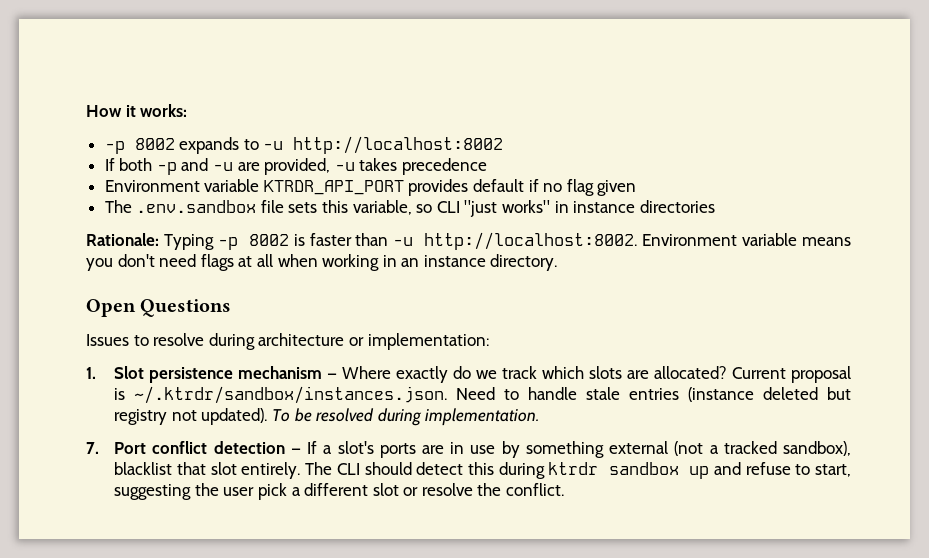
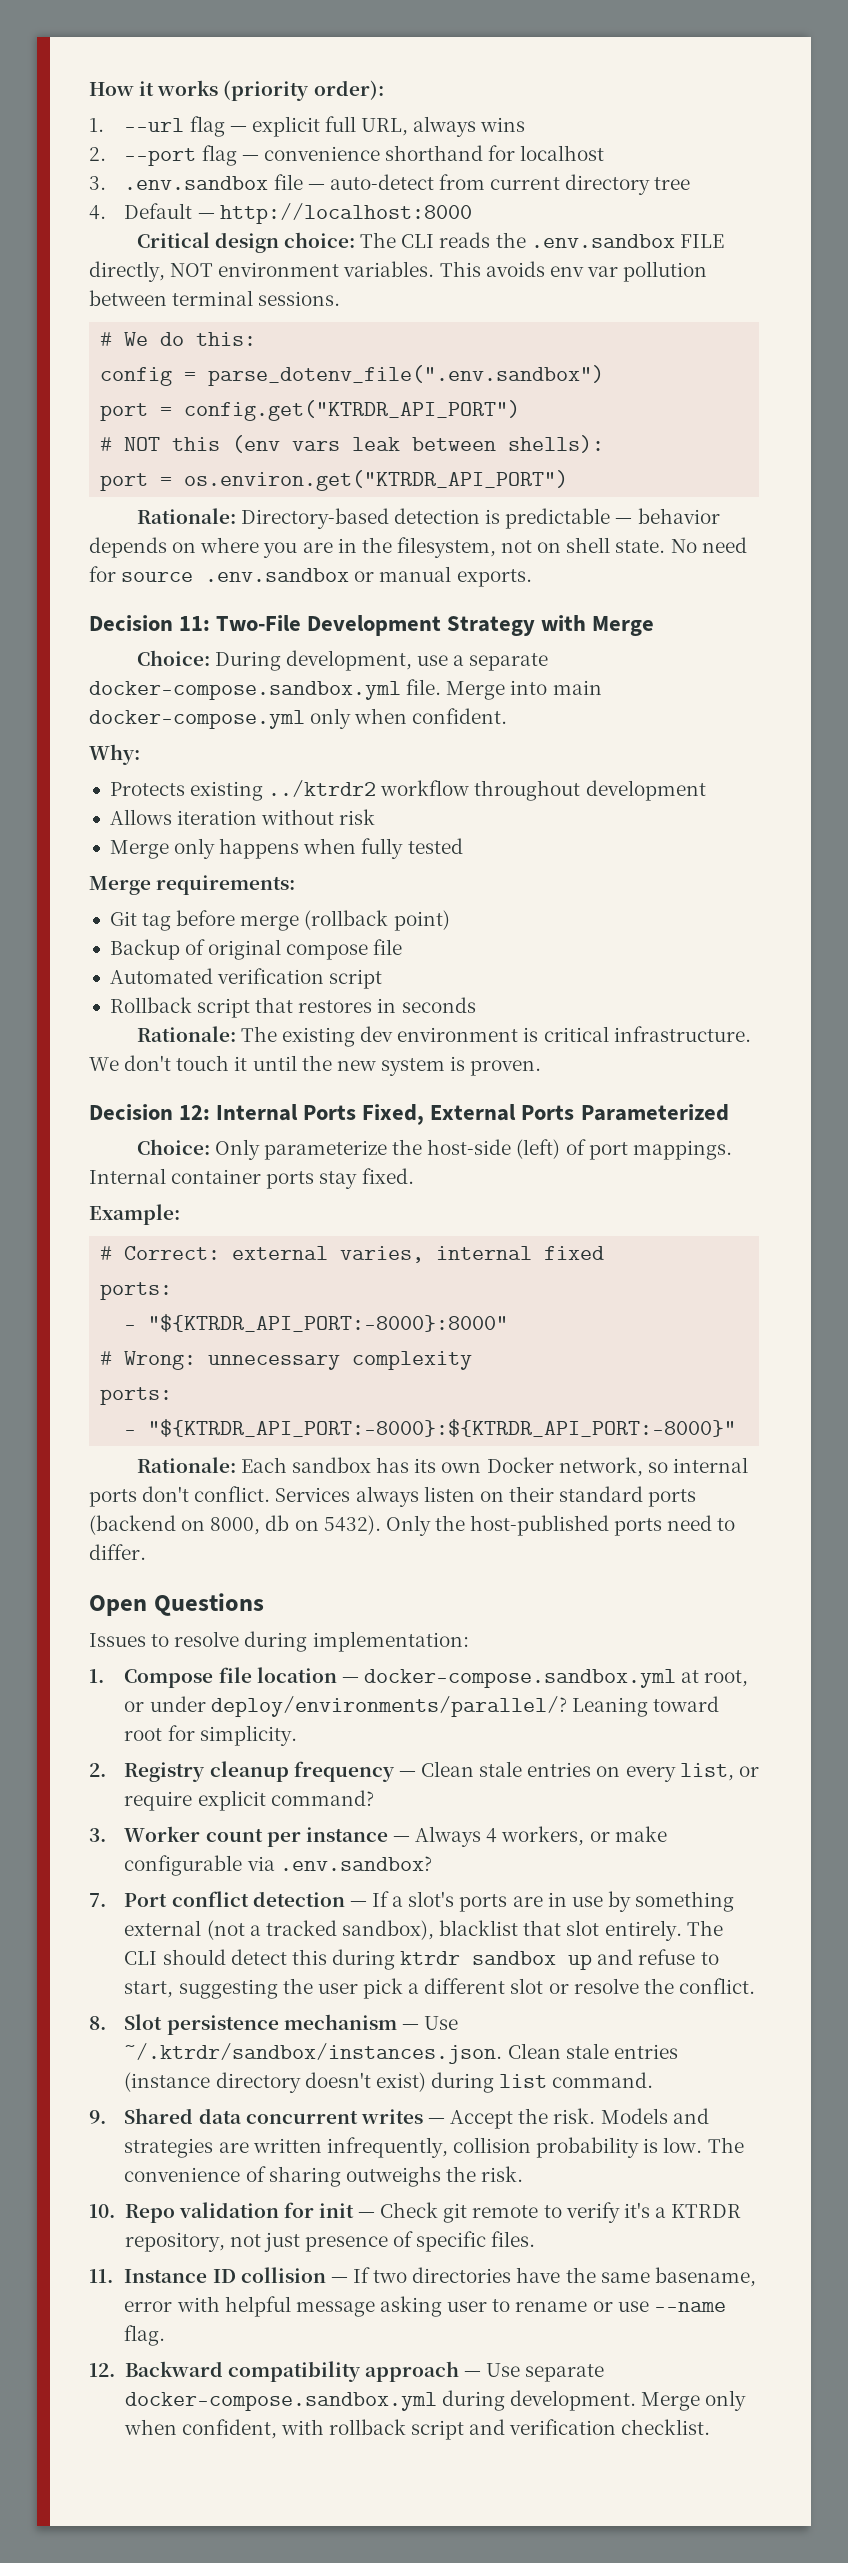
- How it works:
- -p 8002 expands to -u http://localhost:8002
- If both -p and -u are provided, -u takes precedence
- Environment variable KTRDR_API_PORT provides default if no flag given
- The .env.sandbox file sets this variable, so CLI "just works" in instance directories
- Rationale: Typing -p 8002 is faster than -u http://localhost:8002. Environment variable means you don't need flags at all when working in an instance directory.
+ How it works (priority order):
+ 1. --url flag — explicit full URL, always wins
+ 2. --port flag — convenience shorthand for localhost
+ 3. .env.sandbox file — auto-detect from current directory tree
+ 4. Default — http://localhost:8000
+ Critical design choice: The CLI reads the .env.sandbox FILE directly, NOT environment variables. This avoids env var pollution between terminal sessions.
+ # We do this:
+ config = parse_dotenv_file(".env.sandbox")
+ port = config.get("KTRDR_API_PORT")
+ # NOT this (env vars leak between shells):
+ port = os.environ.get("KTRDR_API_PORT")
+ Rationale: Directory-based detection is predictable — behavior depends on where you are in the filesystem, not on shell state. No need for source .env.sandbox or manual exports.
+ Decision 11: Two-File Development Strategy with Merge
+ Choice: During development, use a separate docker-compose.sandbox.yml file. Merge into main docker-compose.yml only when confident.
+ Why:
+ Protects existing ../ktrdr2 workflow throughout development
+ Allows iteration without risk
+ Merge only happens when fully tested
+ Merge requirements:
+ Git tag before merge (rollback point)
+ Backup of original compose file
+ Automated verification script
+ Rollback script that restores in seconds
+ Rationale: The existing dev environment is critical infrastructure. We don't touch it until the new system is proven.
+ Decision 12: Internal Ports Fixed, External Ports Parameterized
+ Choice: Only parameterize the host-side (left) of port mappings. Internal container ports stay fixed.
+ Example:
+ # Correct: external varies, internal fixed
+ ports:
+ - "${KTRDR_API_PORT:-8000}:8000"
+ # Wrong: unnecessary complexity
+ ports:
+ - "${KTRDR_API_PORT:-8000}:${KTRDR_API_PORT:-8000}"
+ Rationale: Each sandbox has its own Docker network, so internal ports don't conflict. Services always listen on their standard ports (backend on 8000, db on 5432). Only the host-published ports need to differ.
- Issues to resolve during architecture or implementation:
+ Issues to resolve during implementation:
- 1. Slot persistence mechanism — Where exactly do we track which slots are allocated? Current proposal is ~/.ktrdr/sandbox/instances.json. Need to handle stale entries (instance deleted but registry not updated). To be resolved during implementation.
+ 1. Compose file location — docker-compose.sandbox.yml at root, or under deploy/environments/parallel/? Leaning toward root for simplicity.
+ 2. Registry cleanup frequency — Clean stale entries on every list, or require explicit command?
+ 3. Worker count per instance — Always 4 workers, or make configurable via .env.sandbox?
+ 8. Slot persistence mechanism — Use ~/.ktrdr/sandbox/instances.json. Clean stale entries (instance directory doesn't exist) during list command.
+ 9. Shared data concurrent writes — Accept the risk. Models and strategies are written infrequently, collision probability is low. The convenience of sharing outweighs the risk.
+ 10. Repo validation for init — Check git remote to verify it's a KTRDR repository, not just presence of specific files.
+ 11. Instance ID collision — If two directories have the same basename, error with helpful message asking user to rename or use --name flag.
+ 12. Backward compatibility approach — Use separate docker-compose.sandbox.yml during development. Merge only when confident, with rollback script and verification checklist.

